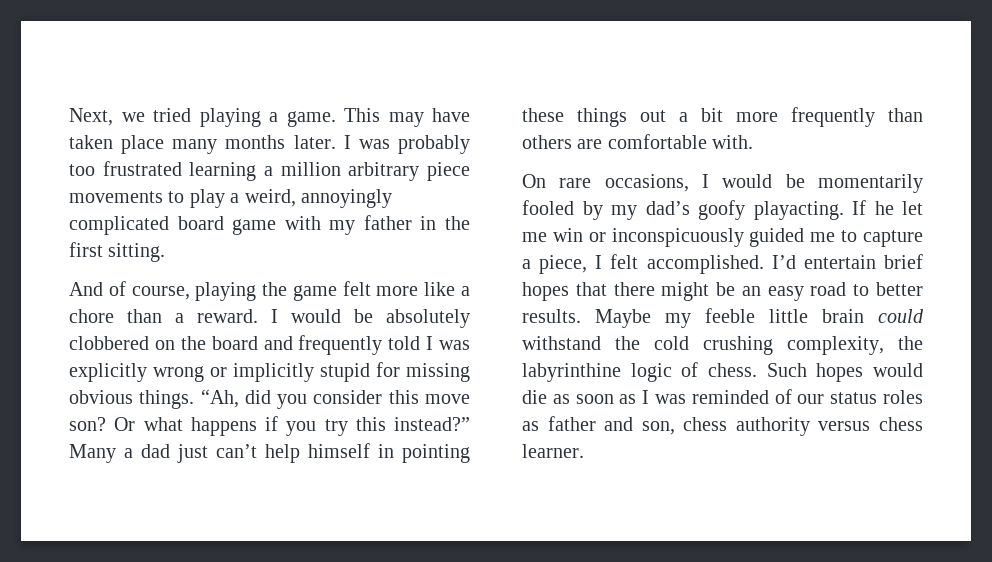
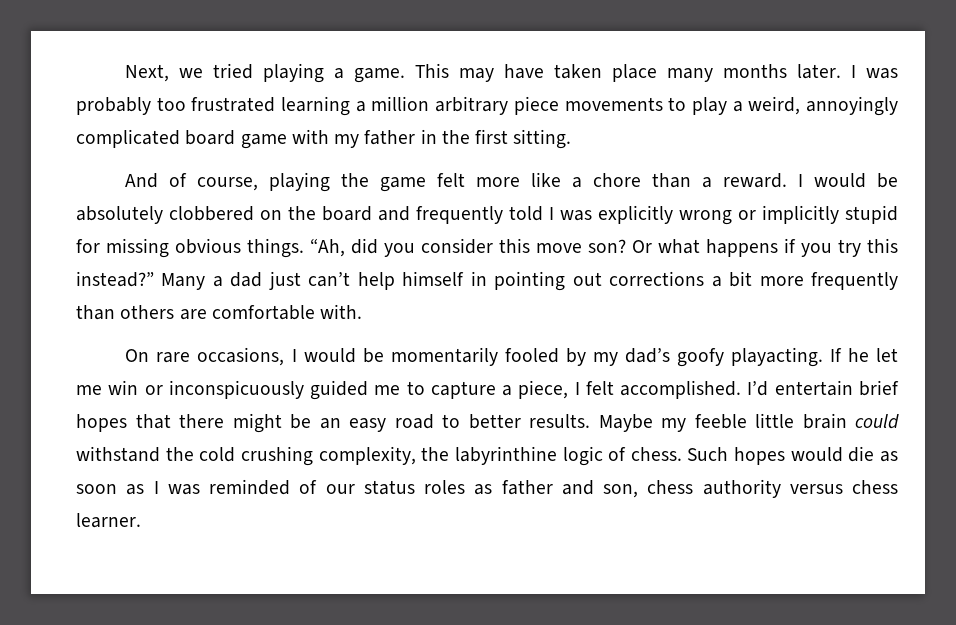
- Many a dad just can’t help himself in pointing these things out a bit more frequently than others are comfortable with.
+ Many a dad just can’t help himself in pointing out corrections a bit more frequently than others are comfortable with.

